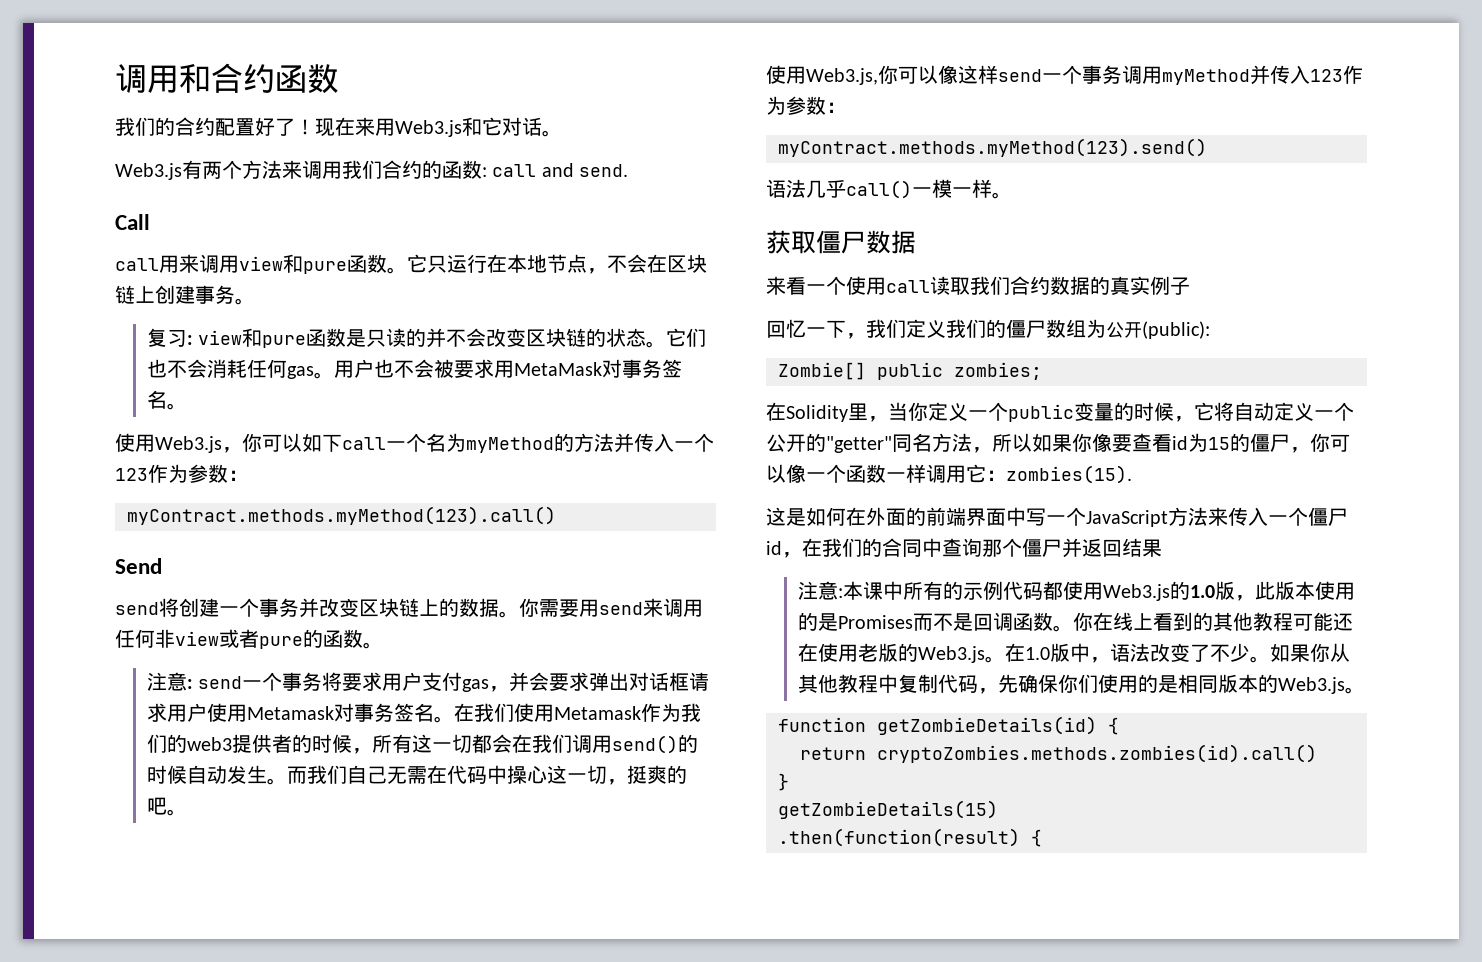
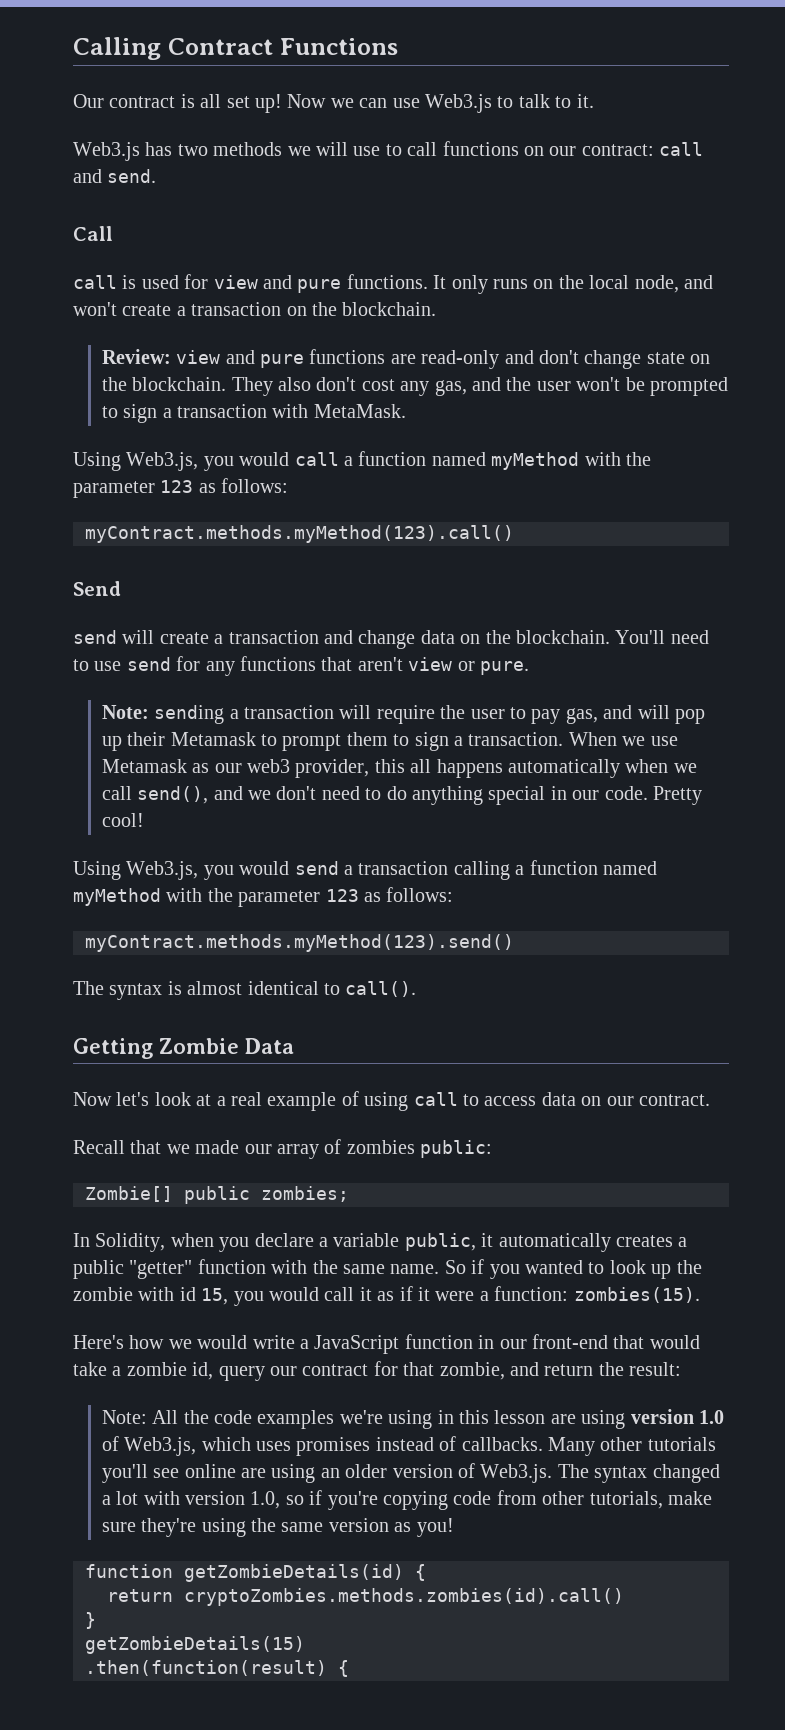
- 调用和合约函数
- 我们的合约配置好了！现在来用Web3.js和它对话。
- Web3.js有两个方法来调用我们合约的函数: call and send.
+ Calling Contract Functions
+ Our contract is all set up! Now we can use Web3.js to talk to it.
+ Web3.js has two methods we will use to call functions on our contract: call and send.
- call用来调用view和pure函数。它只运行在本地节点，不会在区块链上创建事务。
- 复习: view和pure函数是只读的并不会改变区块链的状态。它们也不会消耗任何gas。用户也不会被要求用MetaMask对事务签名。
- 使用Web3.js，你可以如下call一个名为myMethod的方法并传入一个123作为参数：
+ call is used for view and pure functions. It only runs on the local node, and won't create a transaction on the blockchain.
+ Review: view and pure functions are read-only and don't change state on the blockchain. They also don't cost any gas, and the user won't be prompted to sign a transaction with MetaMask.
+ Using Web3.js, you would call a function named myMethod with the parameter 123 as follows:
  myContract.methods.myMethod(123).call()
  Send
- send将创建一个事务并改变区块链上的数据。你需要用send来调用任何非view或者pure的函数。
- 注意: send一个事务将要求用户支付gas，并会要求弹出对话框请求用户使用Metamask对事务签名。在我们使用Metamask作为我们的web3提供者的时候，所有这一切都会在我们调用send()的时候自动发生。而我们自己无需在代码中操心这一切，挺爽的吧。
- 使用Web3.js,你可以像这样send一个事务调用myMethod并传入123作为参数：
+ send will create a transaction and change data on the blockchain. You'll need to use send for any functions that aren't view or pure.
+ Note: sending a transaction will require the user to pay gas, and will pop up their Metamask to prompt them to sign a transaction. When we use Metamask as our web3 provider, this all happens automatically when we call send(), and we don't need to do anything special in our code. Pretty cool!
+ Using Web3.js, you would send a transaction calling a function named myMethod with the parameter 123 as follows:
  myContract.methods.myMethod(123).send()
- 语法几乎call()一模一样。
- 获取僵尸数据
- 来看一个使用call读取我们合约数据的真实例子
- 回忆一下，我们定义我们的僵尸数组为公开(public):
+ The syntax is almost identical to call().
+ Getting Zombie Data
+ Now let's look at a real example of using call to access data on our contract.
+ Recall that we made our array of zombies public:
  Zombie[] public zombies;
- 在Solidity里，当你定义一个public变量的时候，它将自动定义一个公开的"getter"同名方法，所以如果你像要查看id为15的僵尸，你可以像一个函数一样调用它：zombies(15).
- 这是如何在外面的前端界面中写一个JavaScript方法来传入一个僵尸id，在我们的合同中查询那个僵尸并返回结果
- 注意:本课中所有的示例代码都使用Web3.js的1.0版，此版本使用的是Promises而不是回调函数。你在线上看到的其他教程可能还在使用老版的Web3.js。在1.0版中，语法改变了不少。如果你从其他教程中复制代码，先确保你们使用的是相同版本的Web3.js。
+ In Solidity, when you declare a variable public, it automatically creates a public "getter" function with the same name. So if you wanted to look up the zombie with id 15, you would call it as if it were a function: zombies(15).
+ Here's how we would write a JavaScript function in our front-end that would take a zombie id, query our contract for that zombie, and return the result:
+ Note: All the code examples we're using in this lesson are using version 1.0 of Web3.js, which uses promises instead of callbacks. Many other tutorials you'll see online are using an older version of Web3.js. The syntax changed a lot with version 1.0, so if you're copying code from other tutorials, make sure they're using the same version as you!

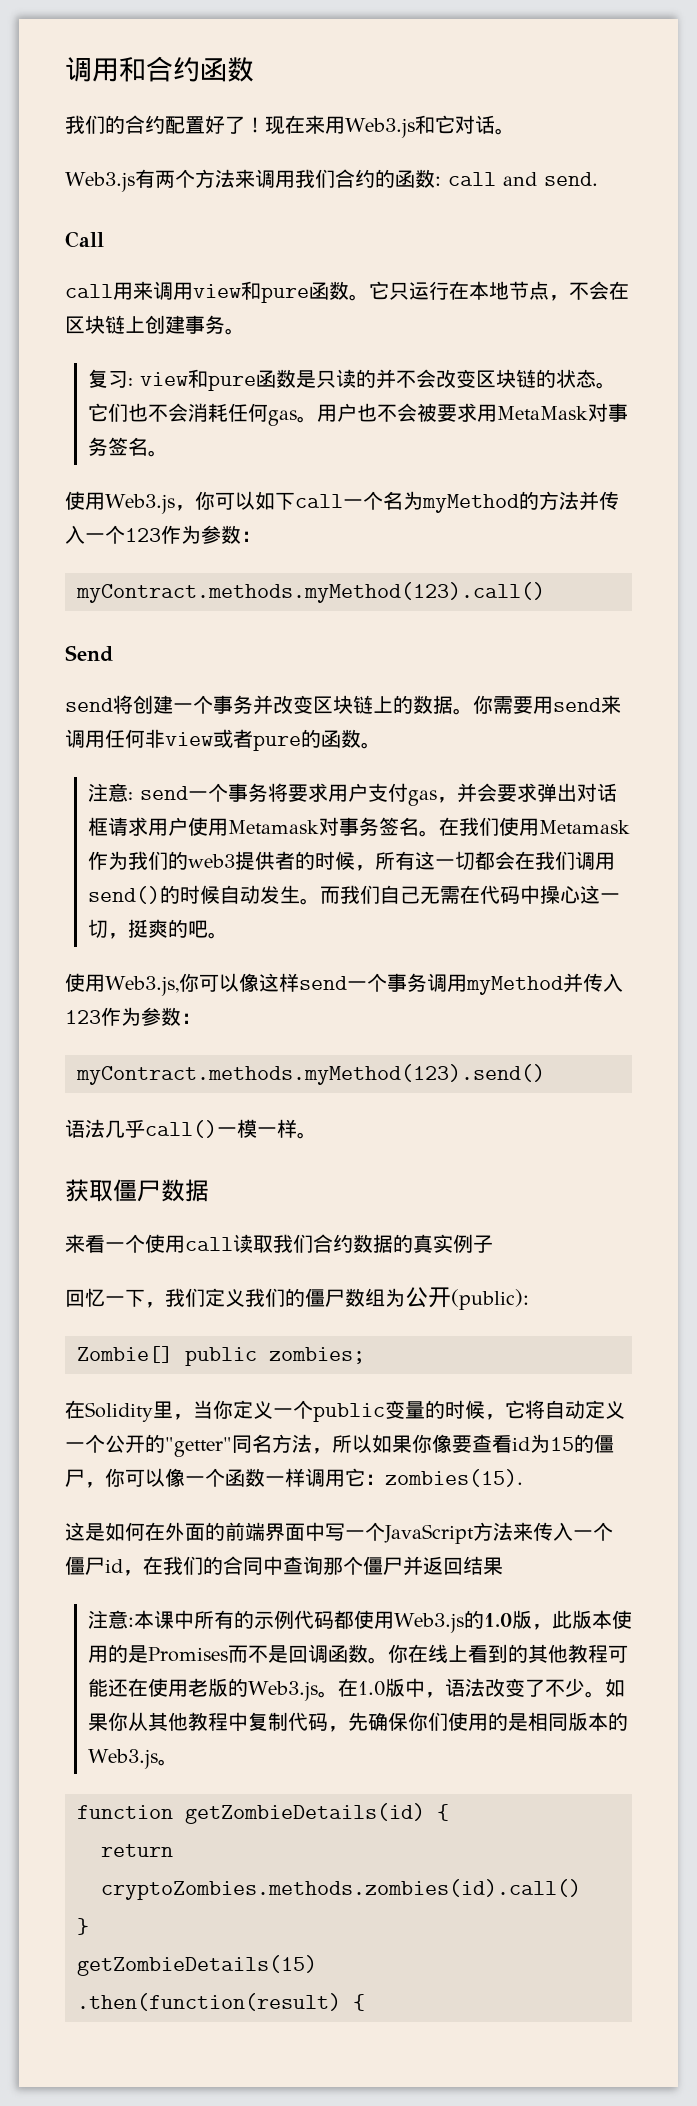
- Calling Contract Functions
- Our contract is all set up! Now we can use Web3.js to talk to it.
- Web3.js has two methods we will use to call functions on our contract: call and send.
+ 调用和合约函数
+ 我们的合约配置好了！现在来用Web3.js和它对话。
+ Web3.js有两个方法来调用我们合约的函数: call and send.
- call is used for view and pure functions. It only runs on the local node, and won't create a transaction on the blockchain.
- Review: view and pure functions are read-only and don't change state on the blockchain. They also don't cost any gas, and the user won't be prompted to sign a transaction with MetaMask.
- Using Web3.js, you would call a function named myMethod with the parameter 123 as follows:
+ call用来调用view和pure函数。它只运行在本地节点，不会在区块链上创建事务。
+ 复习: view和pure函数是只读的并不会改变区块链的状态。它们也不会消耗任何gas。用户也不会被要求用MetaMask对事务签名。
+ 使用Web3.js，你可以如下call一个名为myMethod的方法并传入一个123作为参数：
  myContract.methods.myMethod(123).call()
  Send
- send will create a transaction and change data on the blockchain. You'll need to use send for any functions that aren't view or pure.
- Note: sending a transaction will require the user to pay gas, and will pop up their Metamask to prompt them to sign a transaction. When we use Metamask as our web3 provider, this all happens automatically when we call send(), and we don't need to do anything special in our code. Pretty cool!
- Using Web3.js, you would send a transaction calling a function named myMethod with the parameter 123 as follows:
+ send将创建一个事务并改变区块链上的数据。你需要用send来调用任何非view或者pure的函数。
+ 注意: send一个事务将要求用户支付gas，并会要求弹出对话框请求用户使用Metamask对事务签名。在我们使用Metamask作为我们的web3提供者的时候，所有这一切都会在我们调用send()的时候自动发生。而我们自己无需在代码中操心这一切，挺爽的吧。
+ 使用Web3.js,你可以像这样send一个事务调用myMethod并传入123作为参数：
  myContract.methods.myMethod(123).send()
- The syntax is almost identical to call().
- Getting Zombie Data
- Now let's look at a real example of using call to access data on our contract.
- Recall that we made our array of zombies public:
+ 语法几乎call()一模一样。
+ 获取僵尸数据
+ 来看一个使用call读取我们合约数据的真实例子
+ 回忆一下，我们定义我们的僵尸数组为公开(public):
  Zombie[] public zombies;
- In Solidity, when you declare a variable public, it automatically creates a public "getter" function with the same name. So if you wanted to look up the zombie with id 15, you would call it as if it were a function: zombies(15).
- Here's how we would write a JavaScript function in our front-end that would take a zombie id, query our contract for that zombie, and return the result:
- Note: All the code examples we're using in this lesson are using version 1.0 of Web3.js, which uses promises instead of callbacks. Many other tutorials you'll see online are using an older version of Web3.js. The syntax changed a lot with version 1.0, so if you're copying code from other tutorials, make sure they're using the same version as you!
+ 在Solidity里，当你定义一个public变量的时候，它将自动定义一个公开的"getter"同名方法，所以如果你像要查看id为15的僵尸，你可以像一个函数一样调用它：zombies(15).
+ 这是如何在外面的前端界面中写一个JavaScript方法来传入一个僵尸id，在我们的合同中查询那个僵尸并返回结果
+ 注意:本课中所有的示例代码都使用Web3.js的1.0版，此版本使用的是Promises而不是回调函数。你在线上看到的其他教程可能还在使用老版的Web3.js。在1.0版中，语法改变了不少。如果你从其他教程中复制代码，先确保你们使用的是相同版本的Web3.js。

